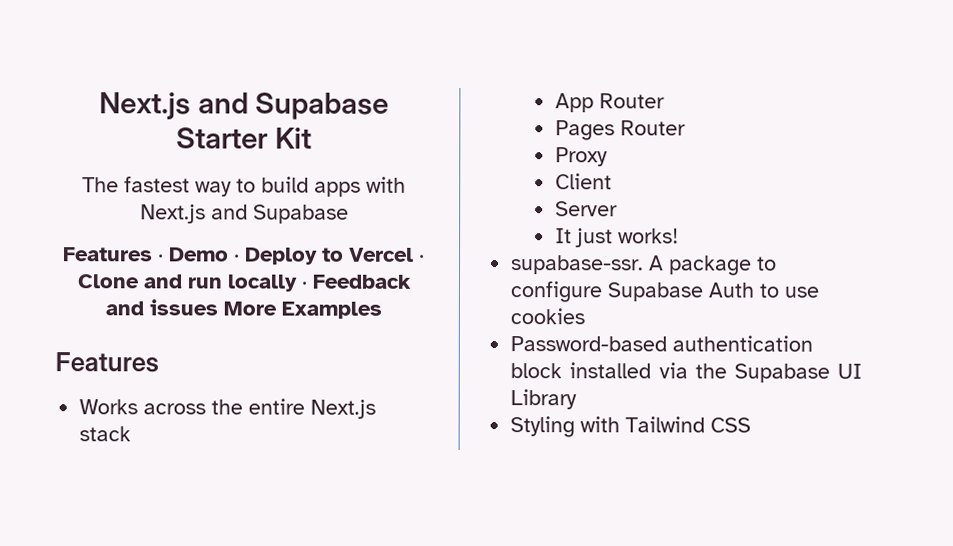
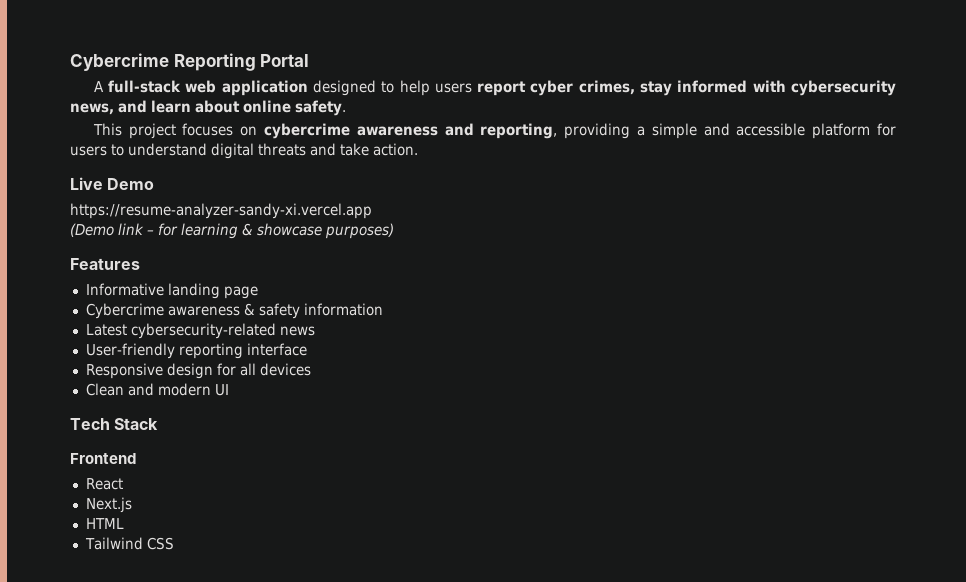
- Next.js and Supabase Starter Kit
- The fastest way to build apps with Next.js and Supabase
- Features · Demo · Deploy to Vercel · Clone and run locally · Feedback and issues More Examples
+ Cybercrime Reporting Portal
+ A full-stack web application designed to help users report cyber crimes, stay informed with cybersecurity news, and learn about online safety.
+ This project focuses on cybercrime awareness and reporting, providing a simple and accessible platform for users to understand digital threats and take action.
+ Live Demo
+ https://resume-analyzer-sandy-xi.vercel.app
+ (Demo link – for learning & showcase purposes)
  Features
- Works across the entire Next.js stack
- App Router
- Pages Router
- Proxy
- Client
- Server
- It just works!
- supabase-ssr. A package to configure Supabase Auth to use cookies
- Password-based authentication block installed via the Supabase UI Library
- Styling with Tailwind CSS
+ Informative landing page
+ Cybercrime awareness & safety information
+ Latest cybersecurity-related news
+ User-friendly reporting interface
+ Responsive design for all devices
+ Clean and modern UI
+ Tech Stack
+ Frontend
+ React
+ Next.js
+ HTML
+ Tailwind CSS

